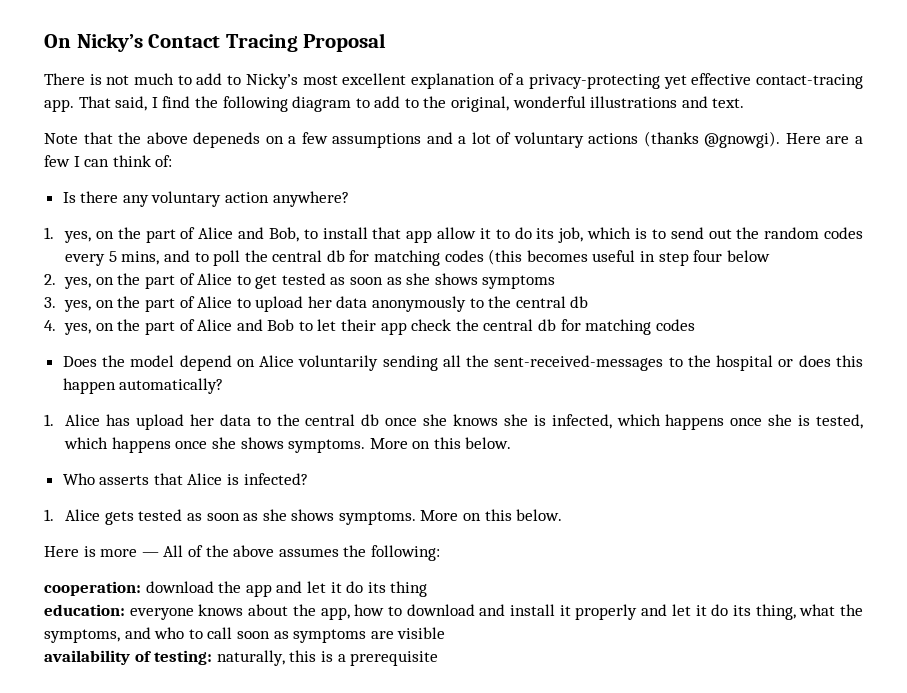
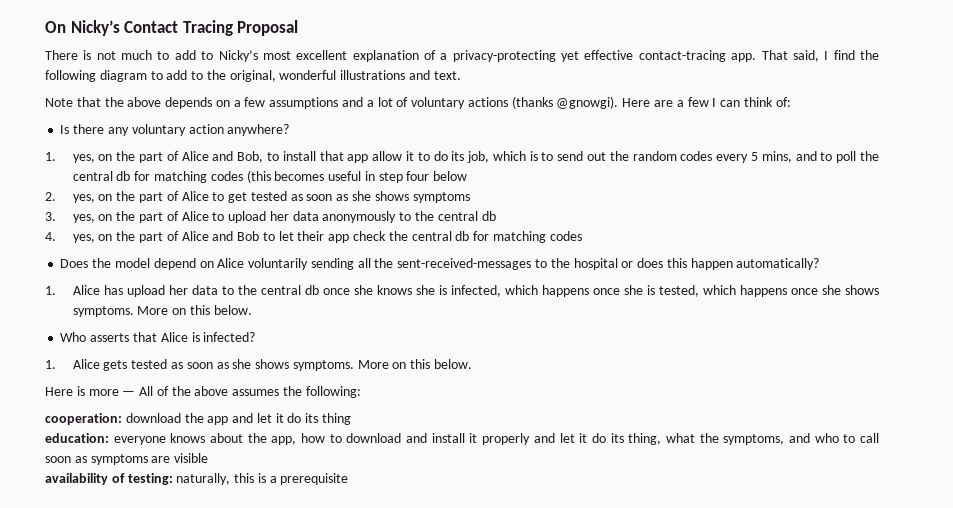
- Note that the above depeneds on a few assumptions and a lot of voluntary actions (thanks @gnowgi).
+ Note that the above depends on a few assumptions and a lot of voluntary actions (thanks @gnowgi).

